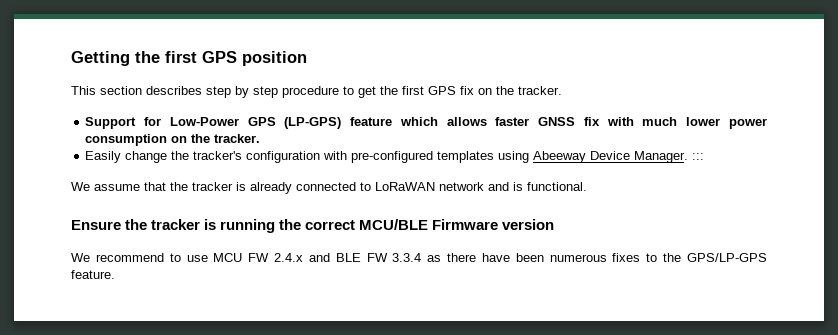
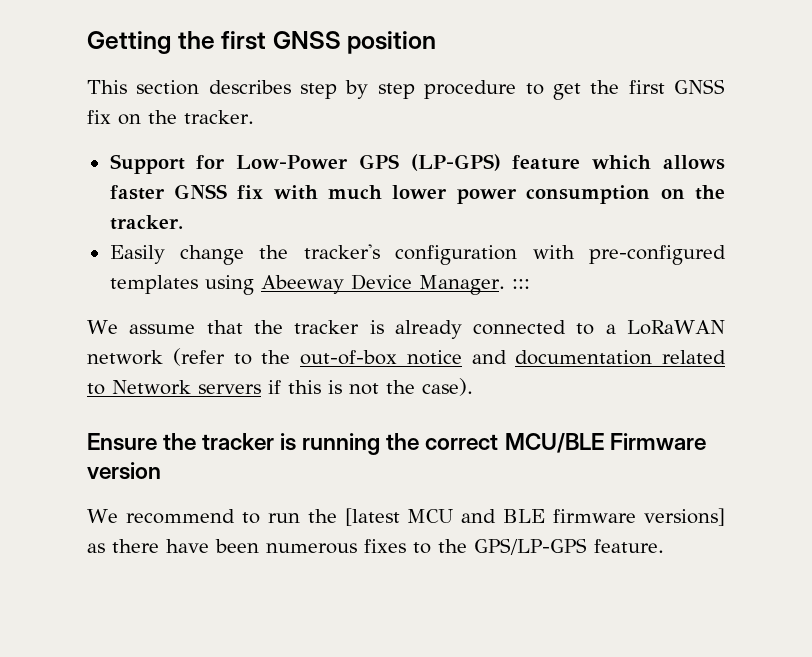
- Getting the first GPS position
+ Getting the first GNSS position
- This section describes step by step procedure to get the first GPS fix on the tracker.
+ This section describes step by step procedure to get the first GNSS fix on the tracker.
- We assume that the tracker is already connected to LoRaWAN network and is functional.
+ We assume that the tracker is already connected to a LoRaWAN network (refer to the out-of-box notice and documentation related to Network servers if this is not the case).
- We recommend to use MCU FW 2.4.x and BLE FW 3.3.4 as there have been numerous fixes to the GPS/LP-GPS feature.
+ We recommend to run the [latest MCU and BLE firmware versions] as there have been numerous fixes to the GPS/LP-GPS feature.

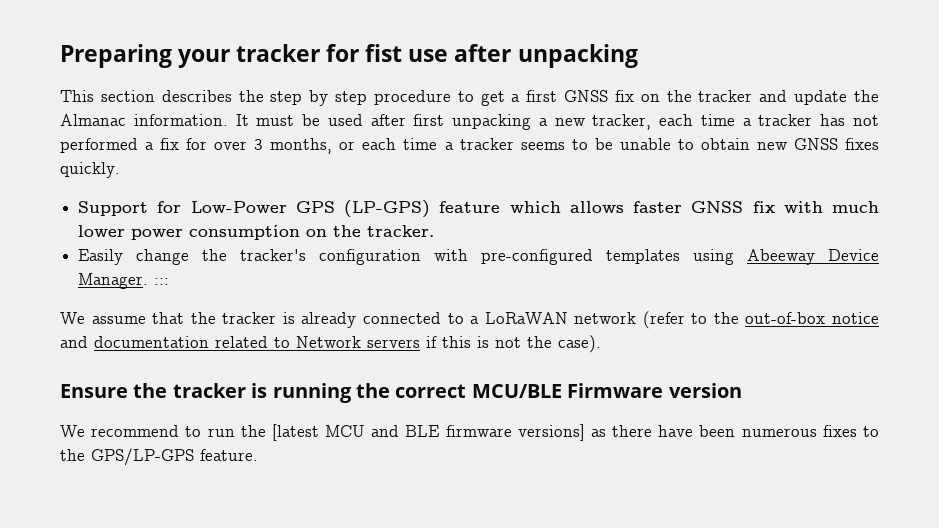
- Getting the first GNSS position
+ Preparing your tracker for fist use after unpacking
- This section describes step by step procedure to get the first GNSS fix on the tracker.
+ This section describes the step by step procedure to get a first GNSS fix on the tracker and update the Almanac information. It must be used after first unpacking a new tracker, each time a tracker has not performed a fix for over 3 months, or each time a tracker seems to be unable to obtain new GNSS fixes quickly.

